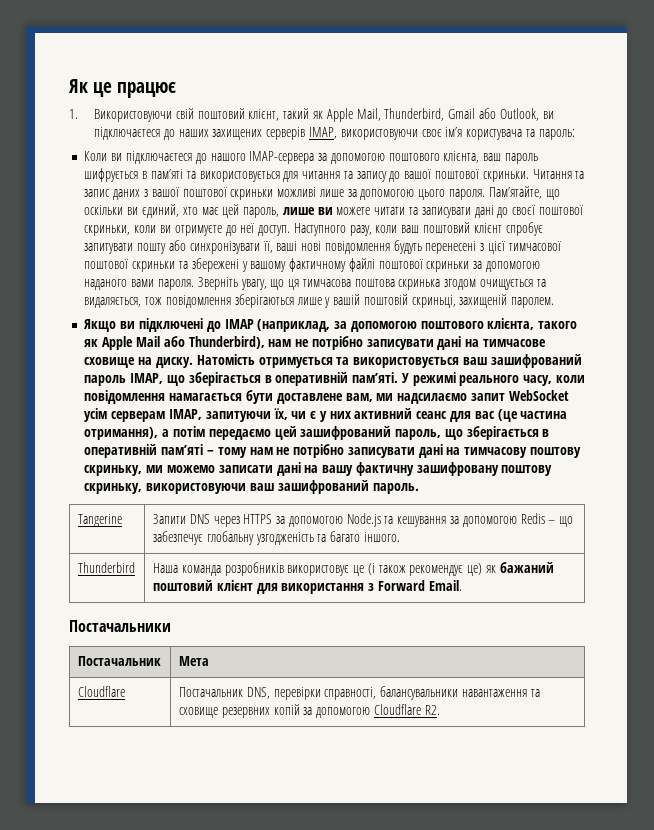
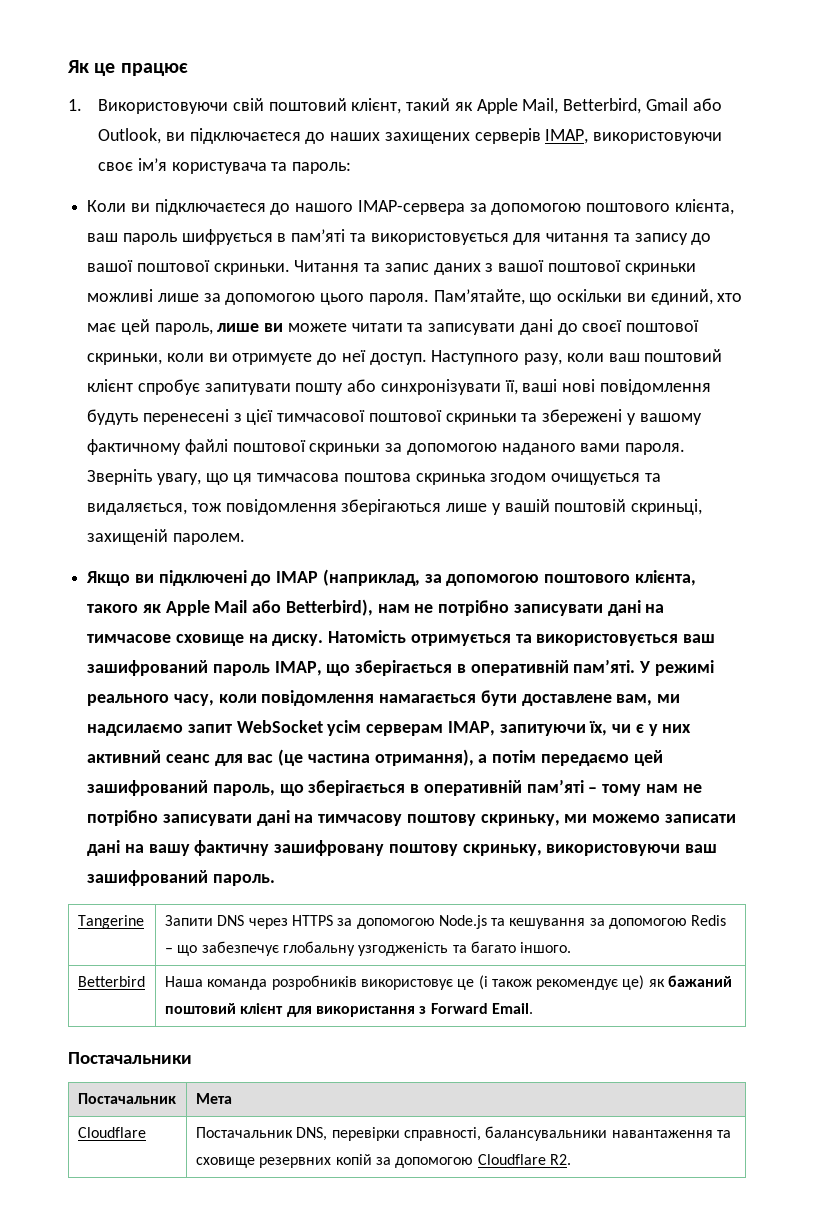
- 1. Використовуючи свій поштовий клієнт, такий як Apple Mail, Thunderbird, Gmail або Outlook, ви підключаєтеся до наших захищених серверів IMAP, використовуючи своє ім’я користувача та пароль:
+ 1. Використовуючи свій поштовий клієнт, такий як Apple Mail, Betterbird, Gmail або Outlook, ви підключаєтеся до наших захищених серверів IMAP, використовуючи своє ім’я користувача та пароль:
- Якщо ви підключені до IMAP (наприклад, за допомогою поштового клієнта, такого як Apple Mail або Thunderbird), нам не потрібно записувати дані на тимчасове сховище на диску.
+ Якщо ви підключені до IMAP (наприклад, за допомогою поштового клієнта, такого як Apple Mail або Betterbird), нам не потрібно записувати дані на тимчасове сховище на диску.
- Thunderbird | Наша команда розробників використовує це (і також рекомендує це) як бажаний поштовий клієнт для використання з Forward Email.
+ Betterbird | Наша команда розробників використовує це (і також рекомендує це) як бажаний поштовий клієнт для використання з Forward Email.

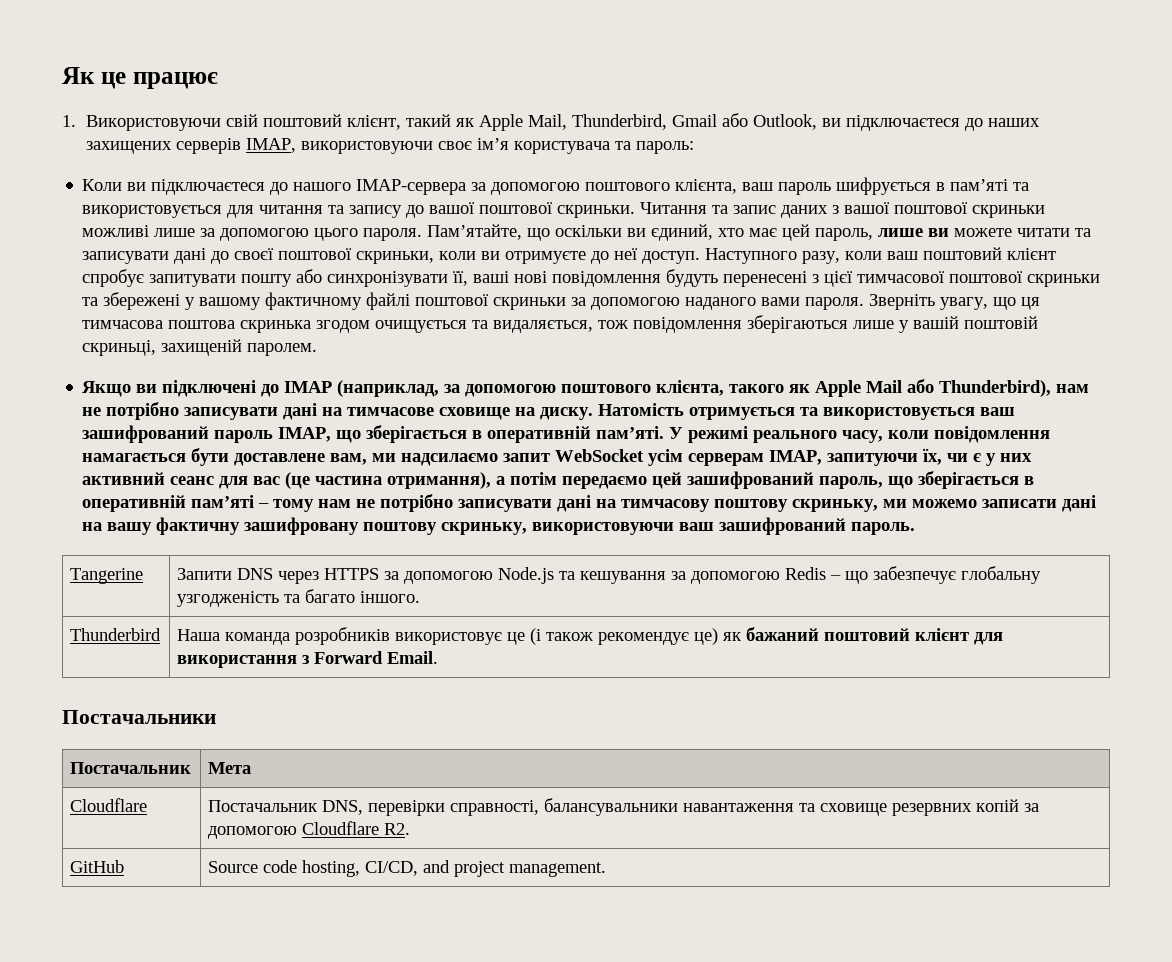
- 1. Використовуючи свій поштовий клієнт, такий як Apple Mail, Betterbird, Gmail або Outlook, ви підключаєтеся до наших захищених серверів IMAP, використовуючи своє ім’я користувача та пароль:
+ 1. Використовуючи свій поштовий клієнт, такий як Apple Mail, Thunderbird, Gmail або Outlook, ви підключаєтеся до наших захищених серверів IMAP, використовуючи своє ім’я користувача та пароль:
- Якщо ви підключені до IMAP (наприклад, за допомогою поштового клієнта, такого як Apple Mail або Betterbird), нам не потрібно записувати дані на тимчасове сховище на диску.
+ Якщо ви підключені до IMAP (наприклад, за допомогою поштового клієнта, такого як Apple Mail або Thunderbird), нам не потрібно записувати дані на тимчасове сховище на диску.
- Betterbird | Наша команда розробників використовує це (і також рекомендує це) як бажаний поштовий клієнт для використання з Forward Email.
+ Thunderbird | Наша команда розробників використовує це (і також рекомендує це) як бажаний поштовий клієнт для використання з Forward Email.
+ GitHub | Source code hosting, CI/CD, and project management.

